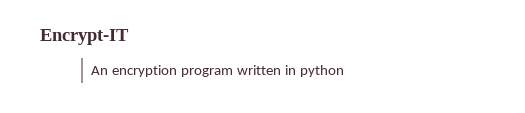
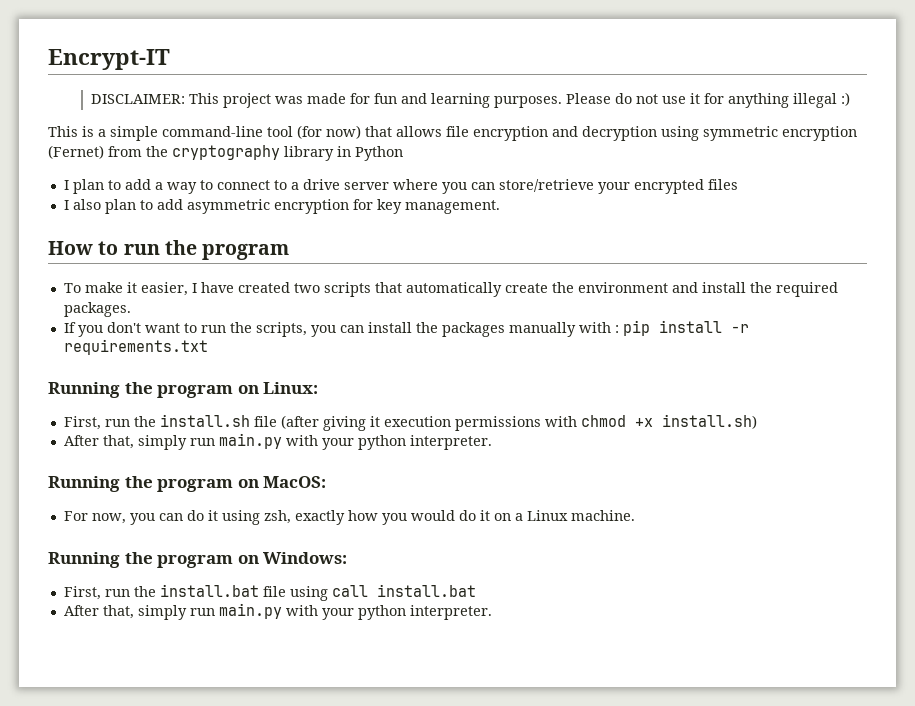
- An encryption program written in python
+ DISCLAIMER: This project was made for fun and learning purposes. Please do not use it for anything illegal :)
+ This is a simple command-line tool (for now) that allows file encryption and decryption using symmetric encryption (Fernet) from the cryptography library in Python
+ I plan to add a way to connect to a drive server where you can store/retrieve your encrypted files
+ I also plan to add asymmetric encryption for key management.
+ How to run the program
+ To make it easier, I have created two scripts that automatically create the environment and install the required packages.
+ If you don't want to run the scripts, you can install the packages manually with : pip install -r requirements.txt
+ Running the program on Linux:
+ First, run the install.sh file (after giving it execution permissions with chmod +x install.sh)
+ After that, simply run main.py with your python interpreter.
+ Running the program on MacOS:
+ For now, you can do it using zsh, exactly how you would do it on a Linux machine.
+ Running the program on Windows:
+ First, run the install.bat file using call install.bat
+ After that, simply run main.py with your python interpreter.

